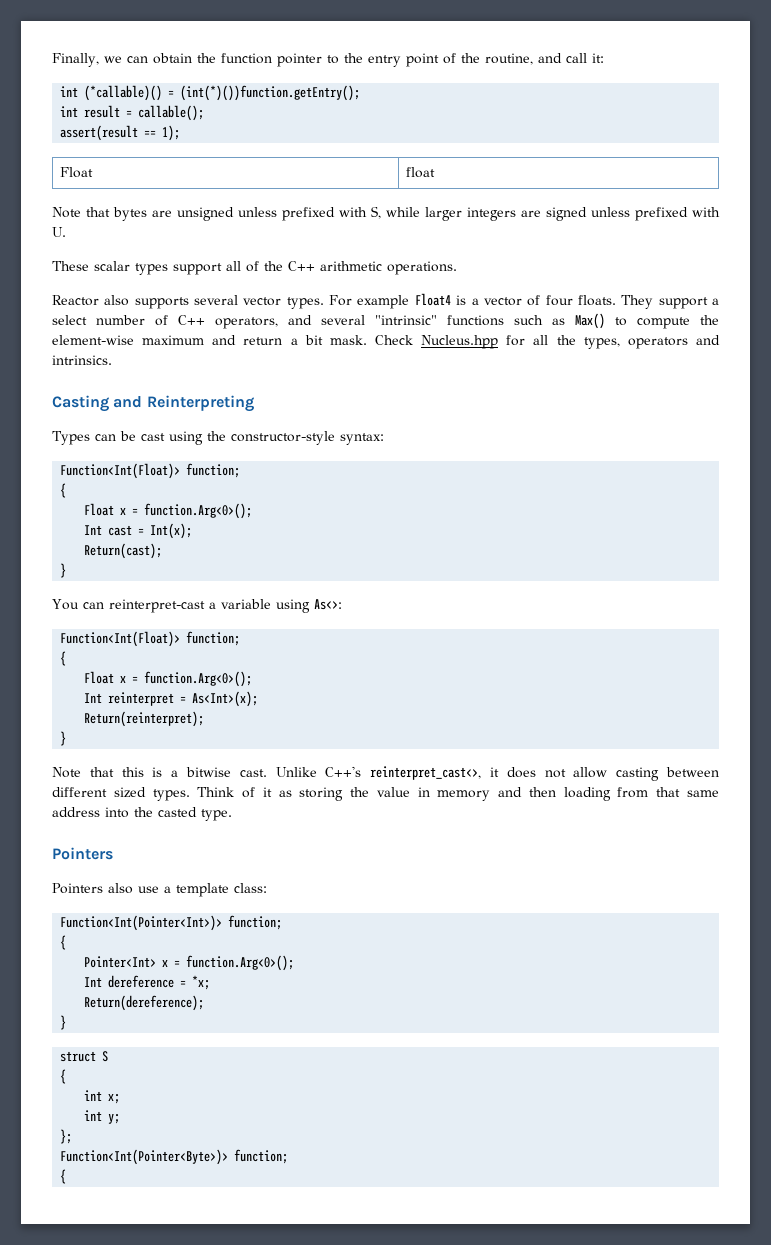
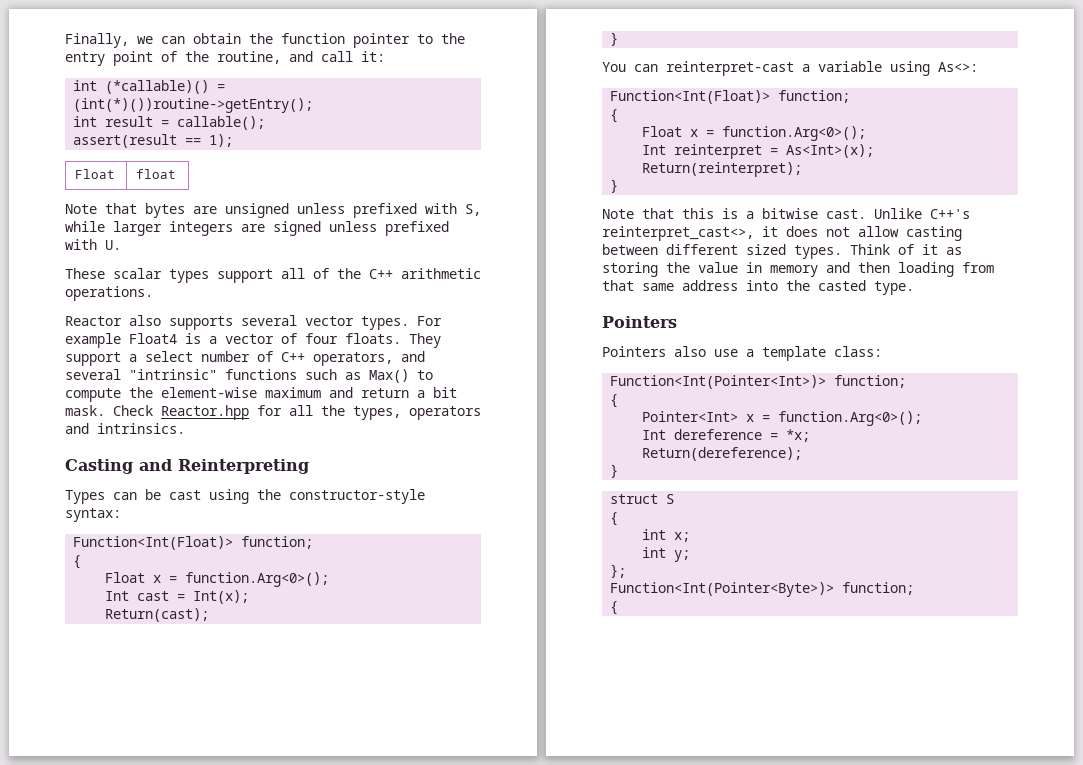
- int (*callable)() = (int(*)())function.getEntry();
+ int (*callable)() = (int(*)())routine->getEntry();
- Check Nucleus.hpp for all the types, operators and intrinsics.
+ Check Reactor.hpp for all the types, operators and intrinsics.

